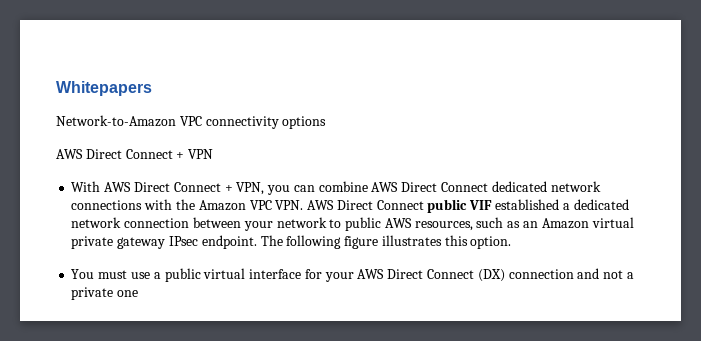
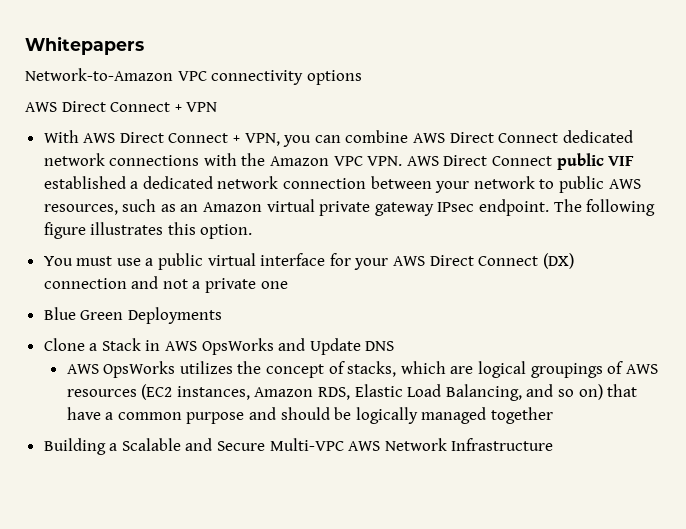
+ Blue Green Deployments
+ Clone a Stack in AWS OpsWorks and Update DNS
+ AWS OpsWorks utilizes the concept of stacks, which are logical groupings of AWS resources (EC2 instances, Amazon RDS, Elastic Load Balancing, and so on) that have a common purpose and should be logically managed together
+ Building a Scalable and Secure Multi-VPC AWS Network Infrastructure

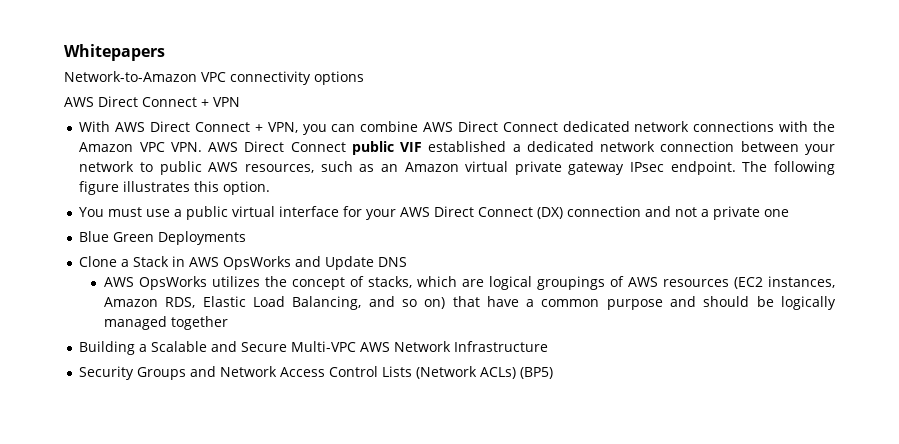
+ Security Groups and Network Access Control Lists (Network ACLs) (BP5)

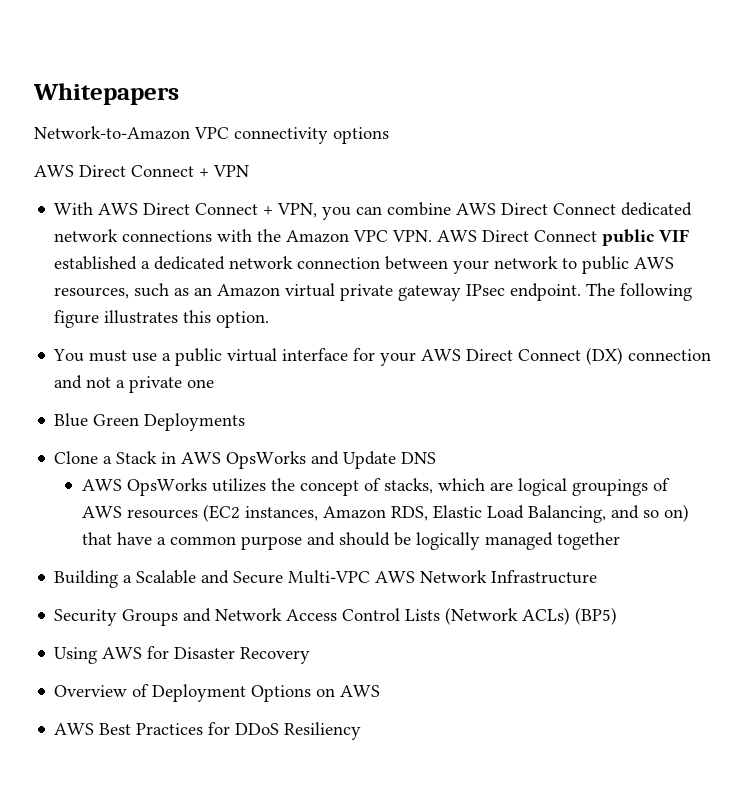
+ Using AWS for Disaster Recovery
+ Overview of Deployment Options on AWS
+ AWS Best Practices for DDoS Resiliency

